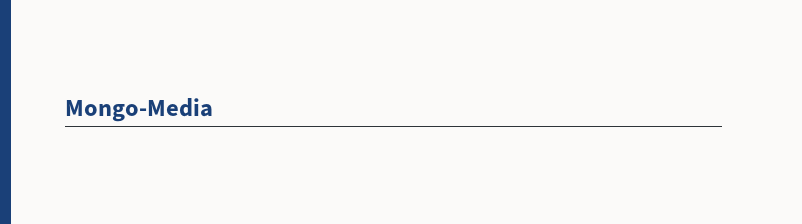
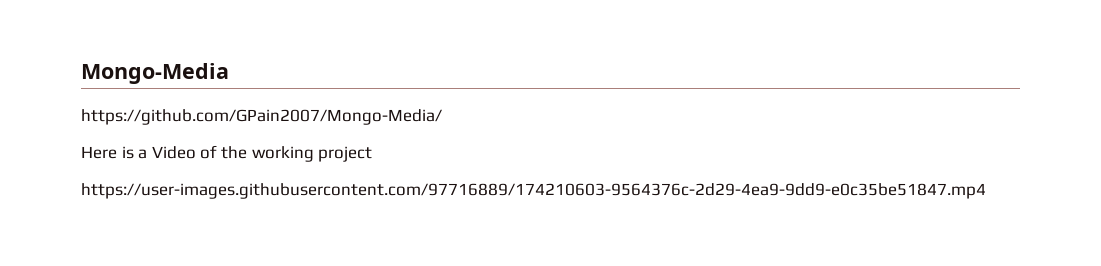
+ https://github.com/GPain2007/Mongo-Media/
+ Here is a Video of the working project
+ https://user-images.githubusercontent.com/97716889/174210603-9564376c-2d29-4ea9-9dd9-e0c35be51847.mp4

